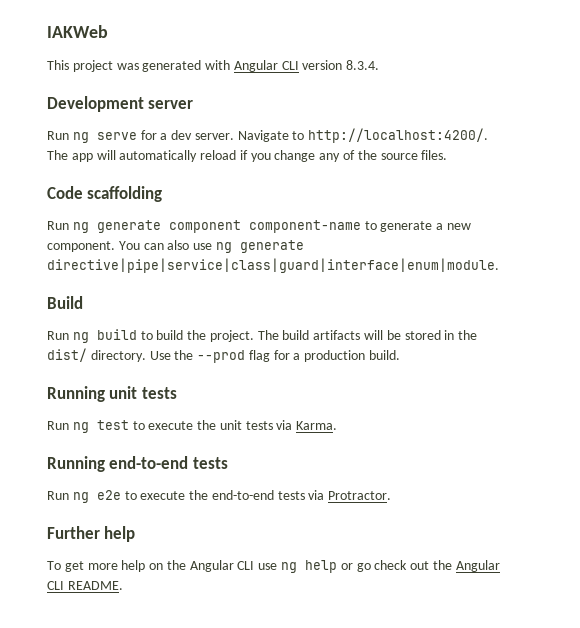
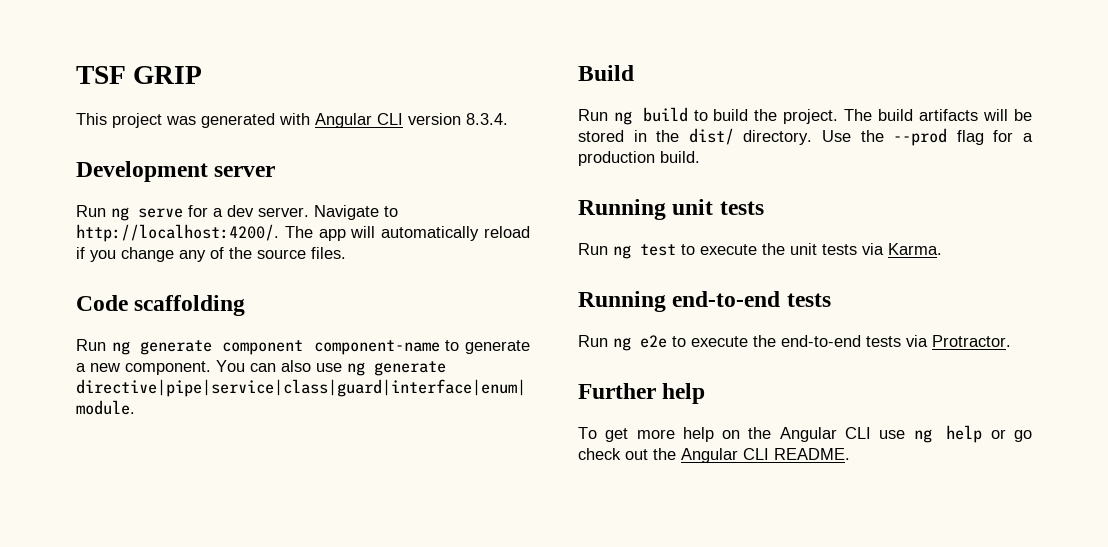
- IAKWeb
+ TSF GRIP

